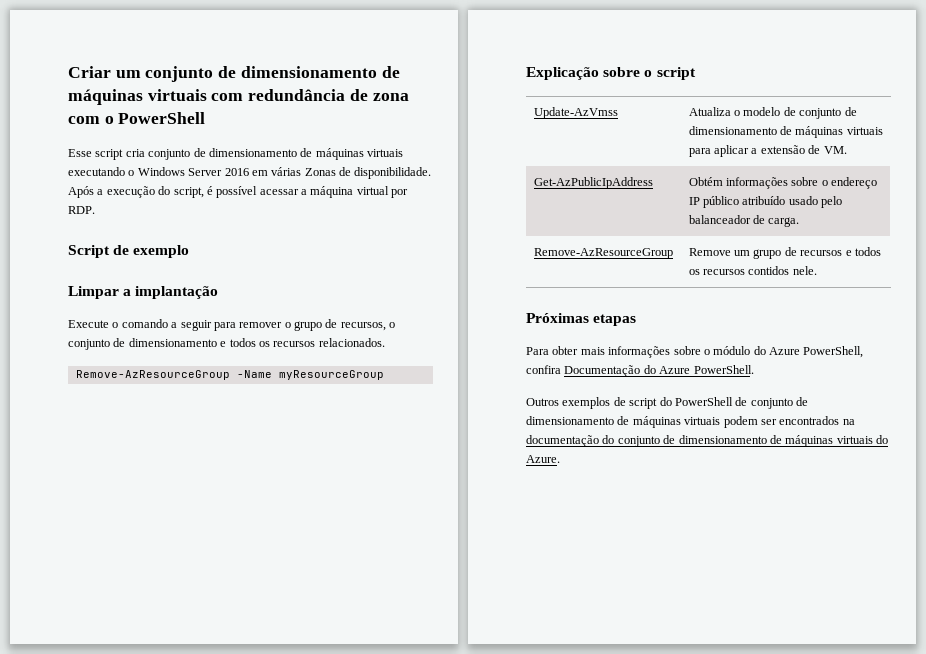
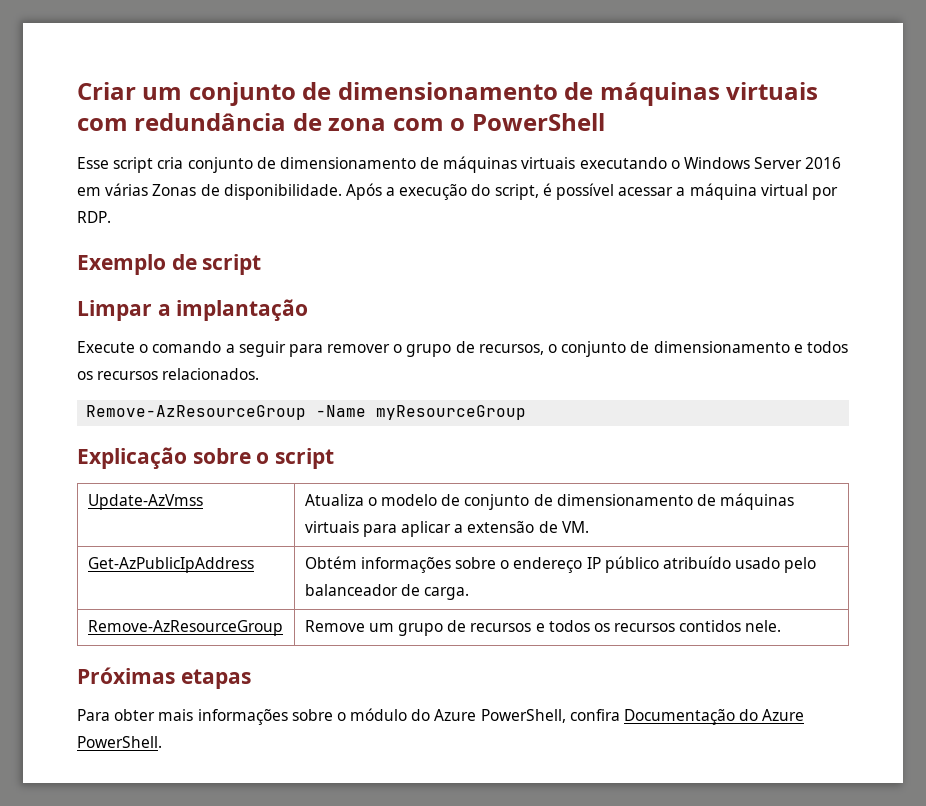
- Script de exemplo
+ Exemplo de script
- Outros exemplos de script do PowerShell de conjunto de dimensionamento de máquinas virtuais podem ser encontrados na documentação do conjunto de dimensionamento de máquinas virtuais do Azure.

